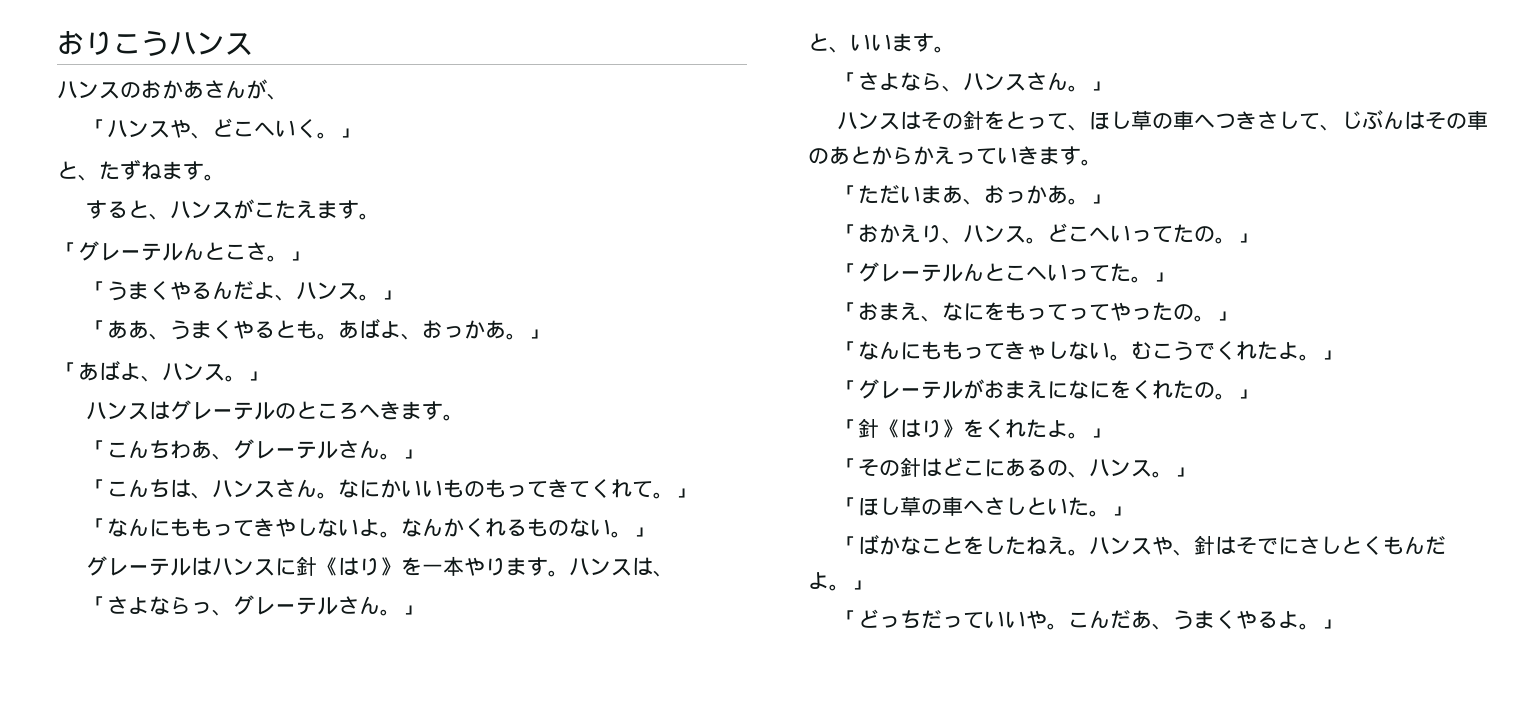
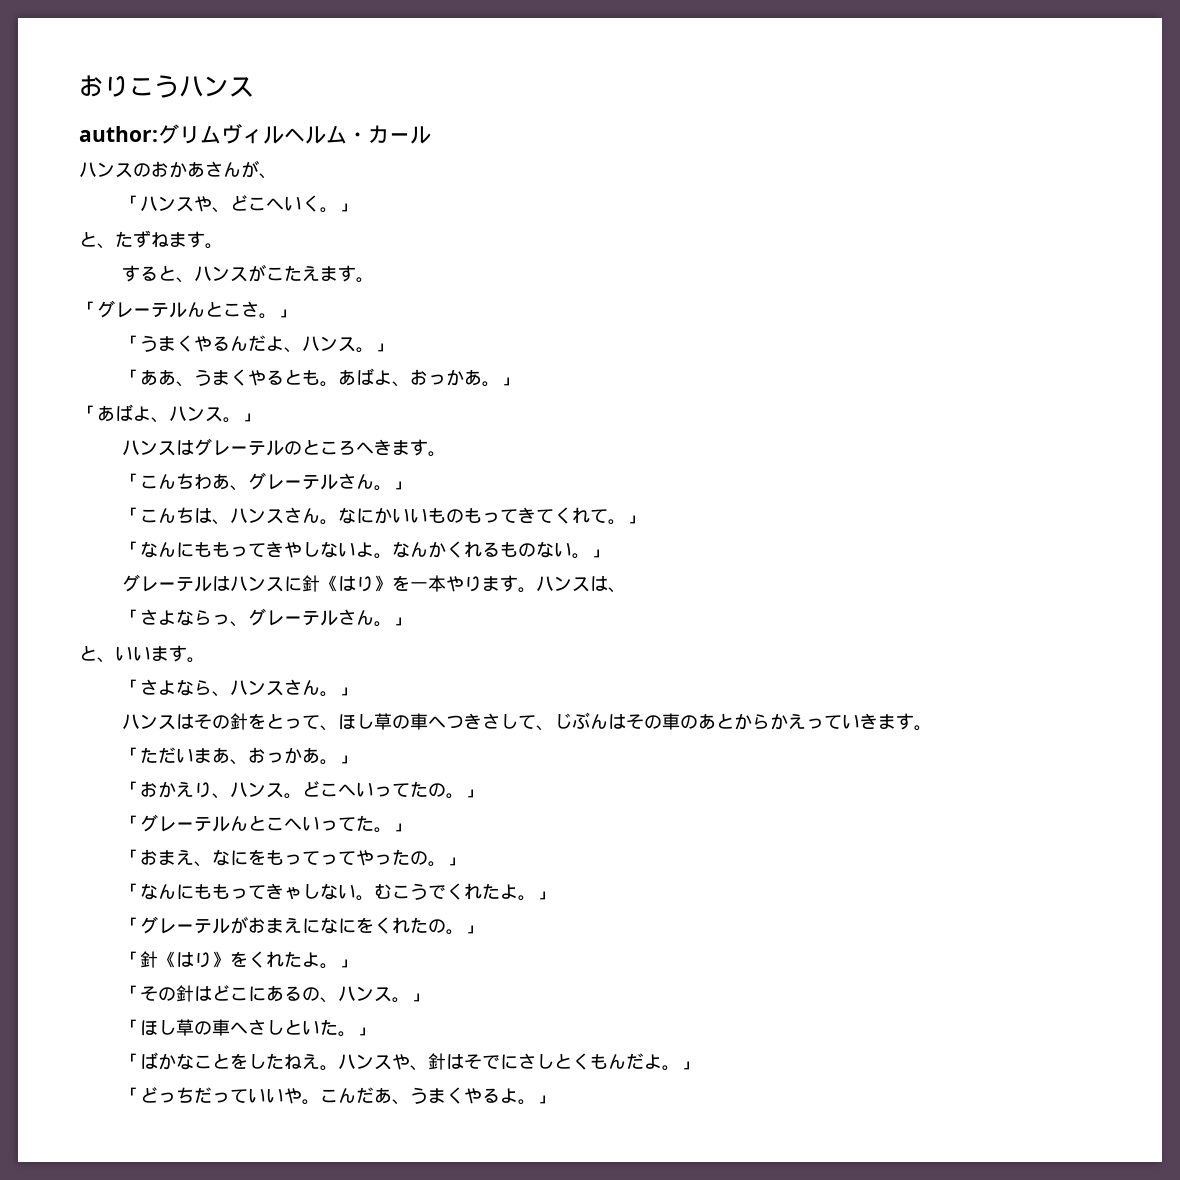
+ author:グリムヴィルヘルム・カール

